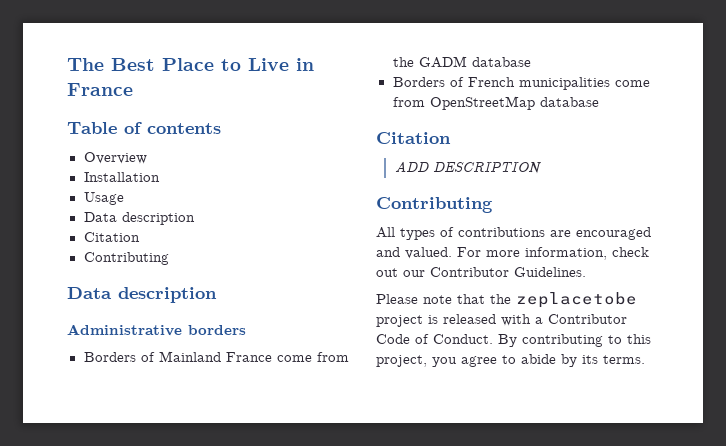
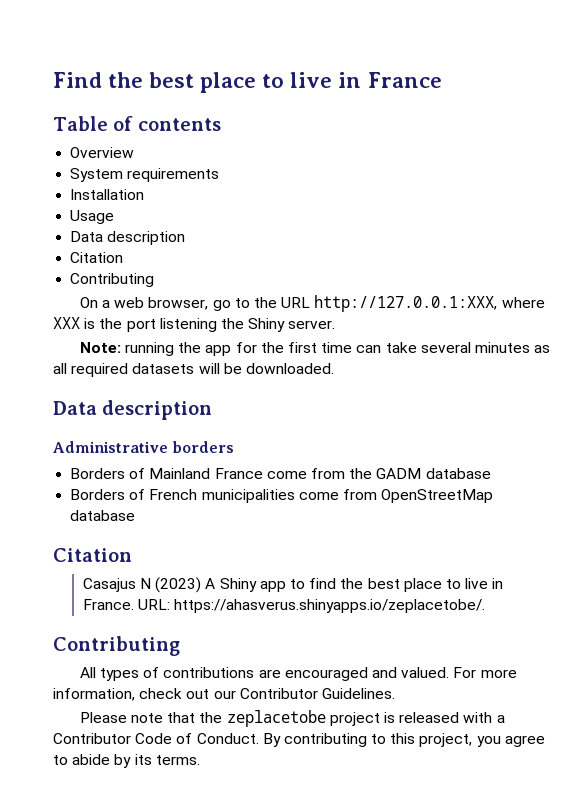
- The Best Place to Live in France
+ Find the best place to live in France
+ System requirements
+ On a web browser, go to the URL http://127.0.0.1:XXX, where XXX is the port listening the Shiny server.
+ Note: running the app for the first time can take several minutes as all required datasets will be downloaded.
- ADD DESCRIPTION
+ Casajus N (2023) A Shiny app to find the best place to live in France. URL: https://ahasverus.shinyapps.io/zeplacetobe/.

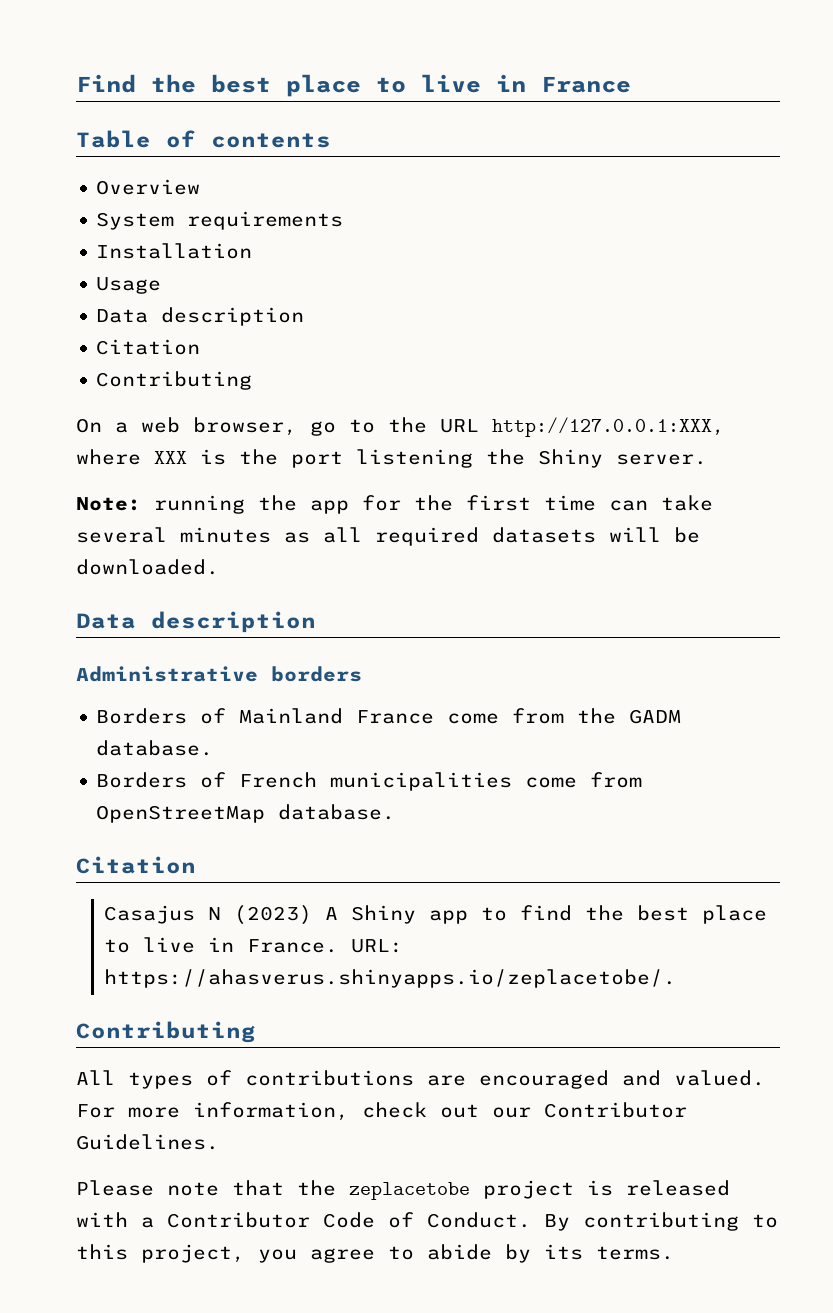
- Borders of Mainland France come from the GADM database
+ Borders of Mainland France come from the GADM database.
- Borders of French municipalities come from OpenStreetMap database
+ Borders of French municipalities come from OpenStreetMap database.

